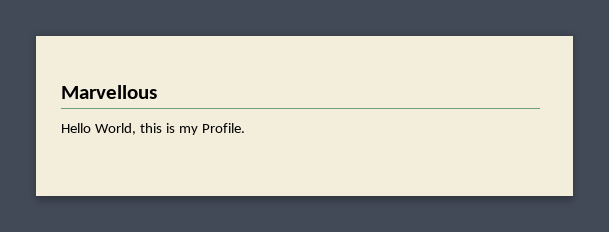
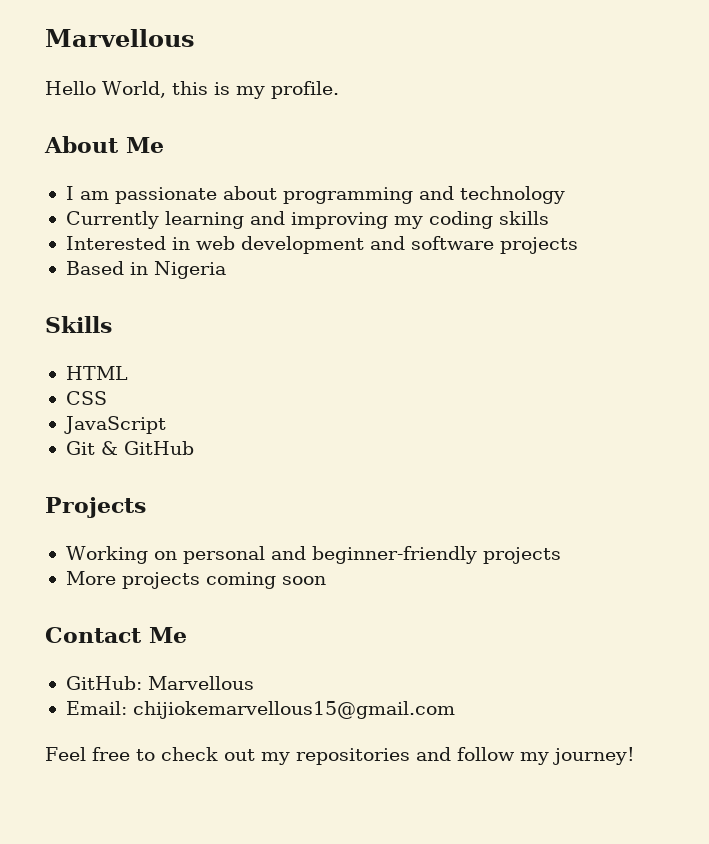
- Hello World, this is my Profile.
+ Hello World, this is my profile.
+ About Me
+ I am passionate about programming and technology
+ Currently learning and improving my coding skills
+ Interested in web development and software projects
+ Based in Nigeria
+ Skills
+ HTML
+ CSS
+ JavaScript
+ Git & GitHub
+ Projects
+ Working on personal and beginner-friendly projects
+ More projects coming soon
+ Contact Me
+ GitHub: Marvellous
+ Email: chijiokemarvellous15@gmail.com
+ Feel free to check out my repositories and follow my journey!

